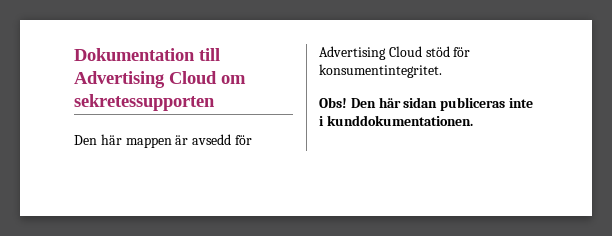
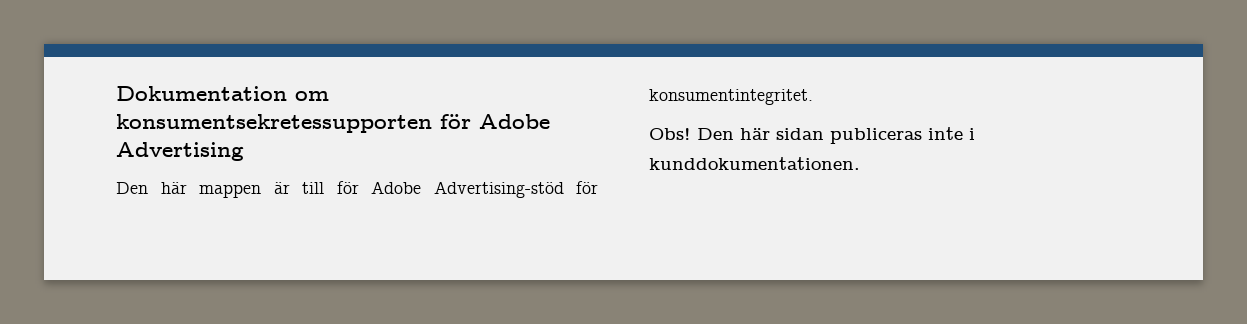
- Dokumentation till Advertising Cloud om sekretessupporten
+ Dokumentation om konsumentsekretessupporten för Adobe Advertising
- Den här mappen är avsedd för Advertising Cloud stöd för konsumentintegritet.
+ Den här mappen är till för Adobe Advertising-stöd för konsumentintegritet.

